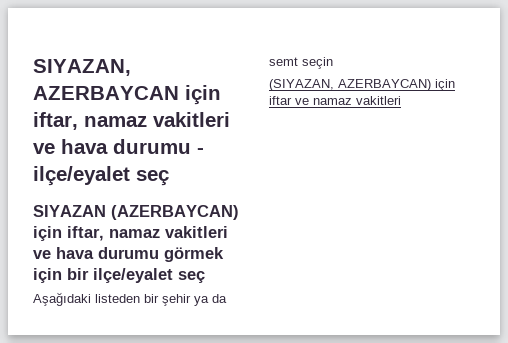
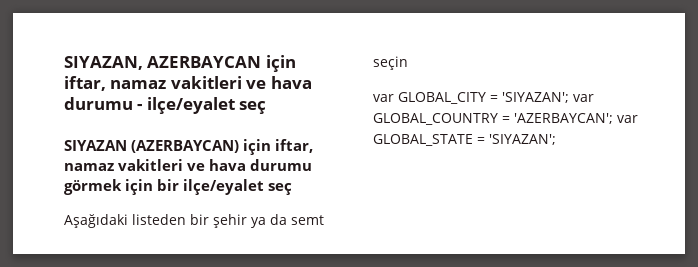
- (SIYAZAN, AZERBAYCAN) için iftar ve namaz vakitleri
+ var GLOBAL_CITY = 'SIYAZAN'; var GLOBAL_COUNTRY = 'AZERBAYCAN'; var GLOBAL_STATE = 'SIYAZAN';

